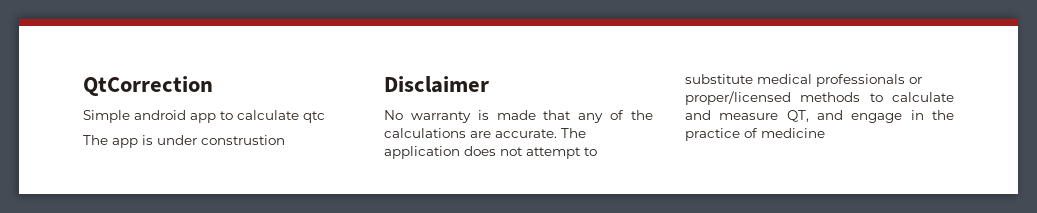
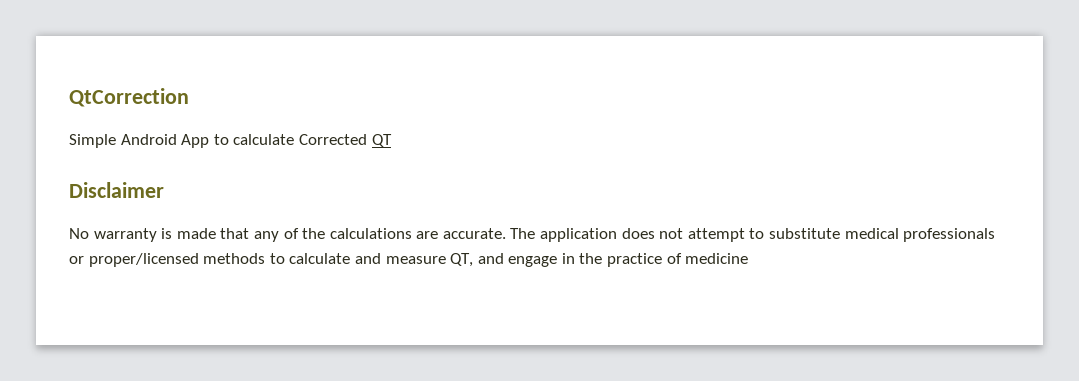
- Simple android app to calculate qtc
- The app is under construstion
+ Simple Android App to calculate Corrected QT

